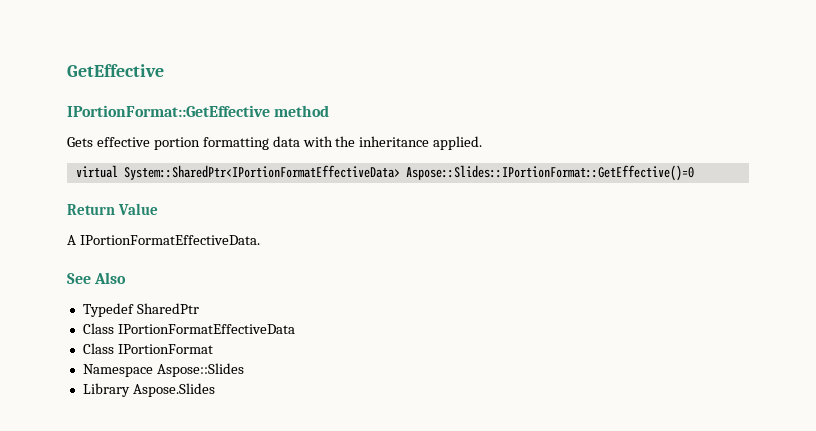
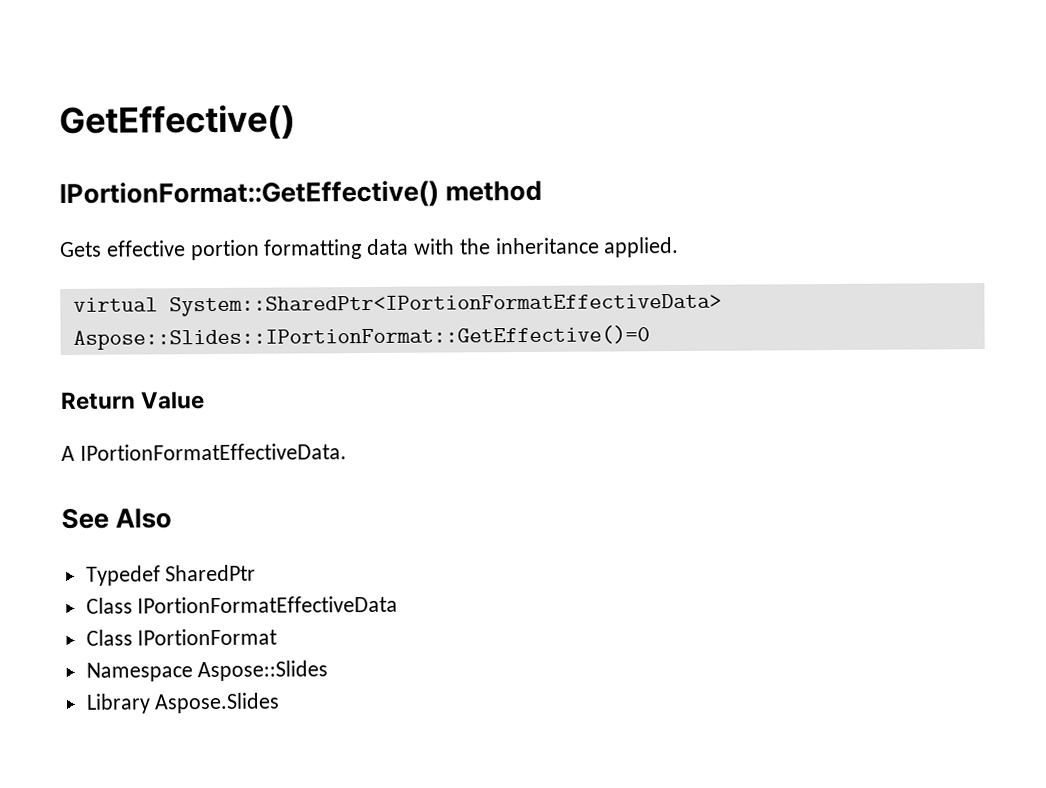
- GetEffective
- IPortionFormat::GetEffective method
+ GetEffective()
+ IPortionFormat::GetEffective() method

